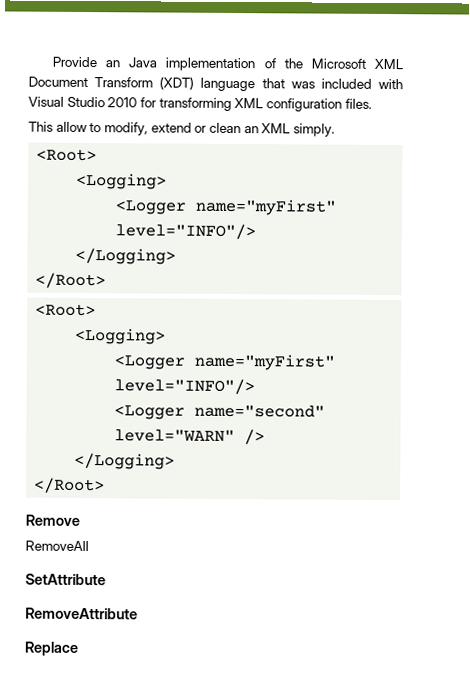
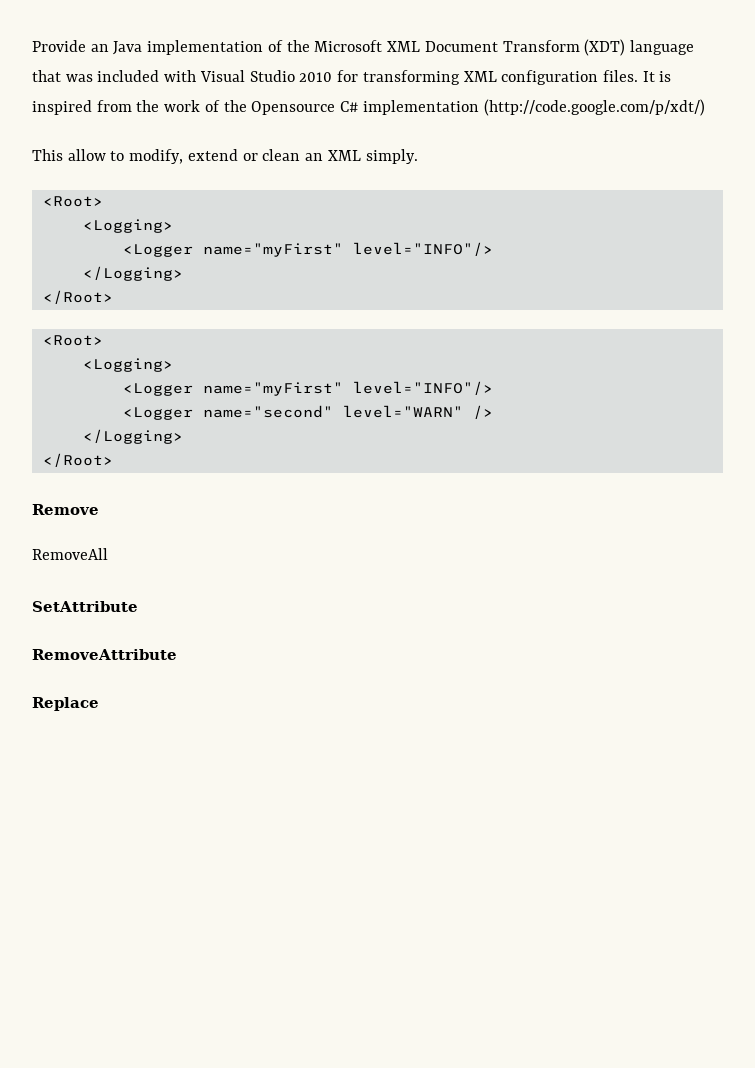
+ It is inspired from the work of the Opensource C# implementation (http://code.google.com/p/xdt/)

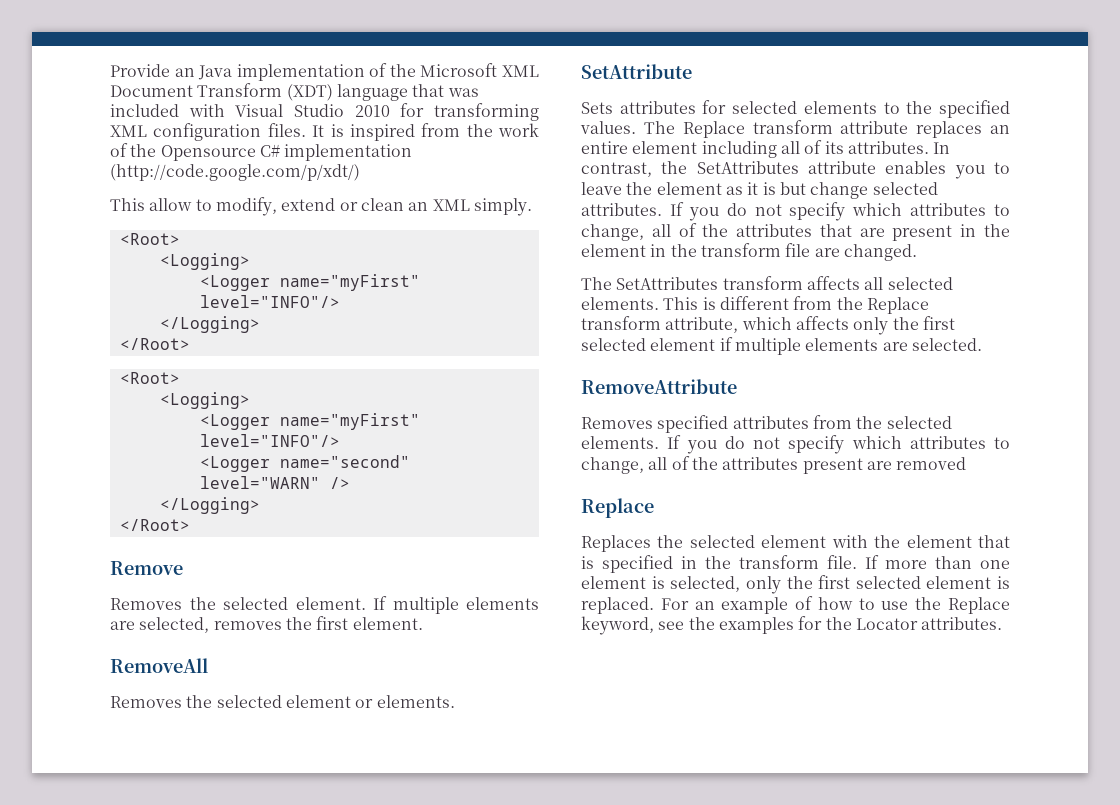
+ Removes the selected element. If multiple elements are selected, removes the first element.
  RemoveAll
+ Removes the selected element or elements.
  SetAttribute
+ Sets attributes for selected elements to the specified values. The Replace transform attribute replaces an entire element including all of its attributes. In contrast, the SetAttributes attribute enables you to leave the element as it is but change selected attributes. If you do not specify which attributes to change, all of the attributes that are present in the element in the transform file are changed.
+ The SetAttributes transform affects all selected elements. This is different from the Replace transform attribute, which affects only the first selected element if multiple elements are selected.
  RemoveAttribute
+ Removes specified attributes from the selected elements. If you do not specify which attributes to change, all of the attributes present are removed
  Replace
+ Replaces the selected element with the element that is specified in the transform file. If more than one element is selected, only the first selected element is replaced. For an example of how to use the Replace keyword, see the examples for the Locator attributes.

